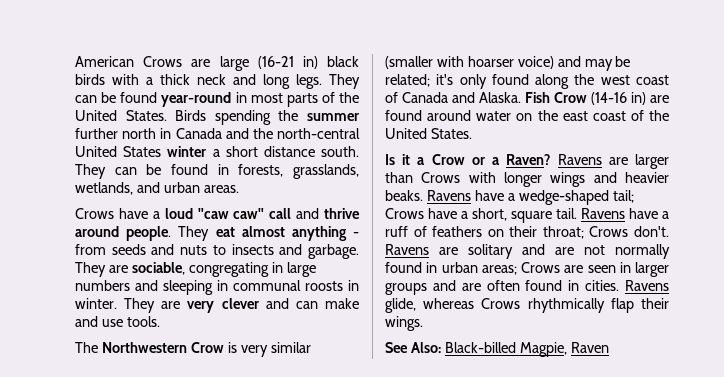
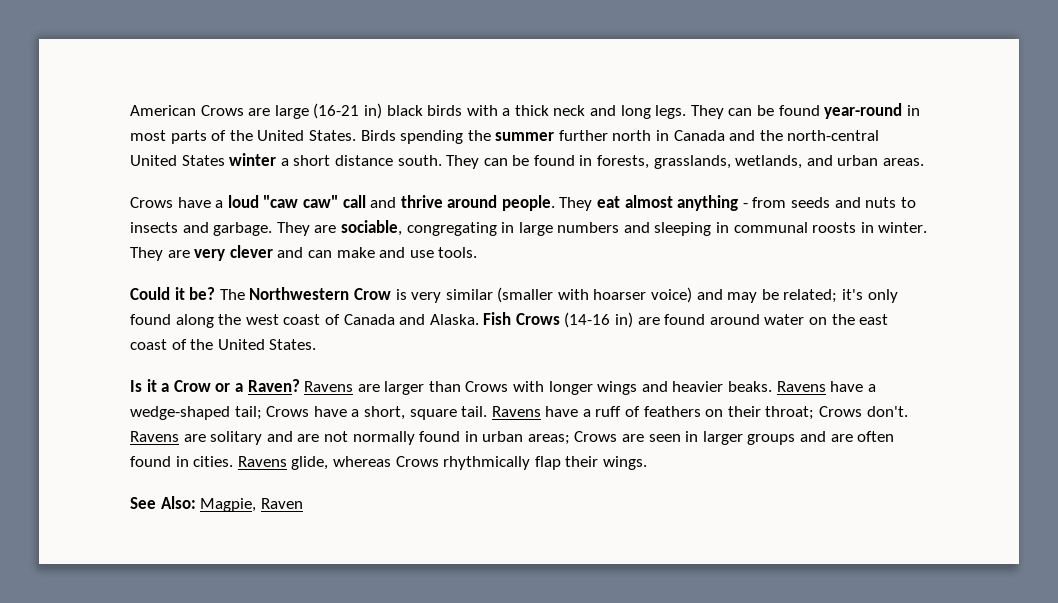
+ Could it be?
- Fish Crow (14-16 in) are found around water on the east coast of the United States.
+ Fish Crows (14-16 in) are found around water on the east coast of the United States.
- See Also: Black-billed Magpie, Raven
+ See Also: Magpie, Raven

